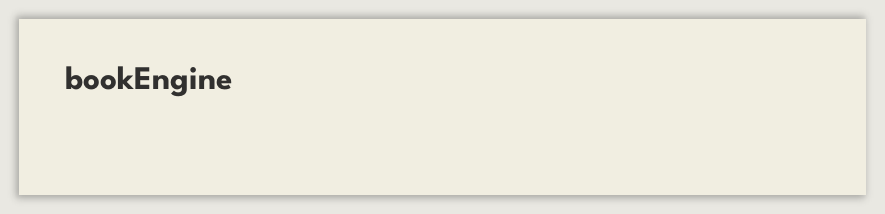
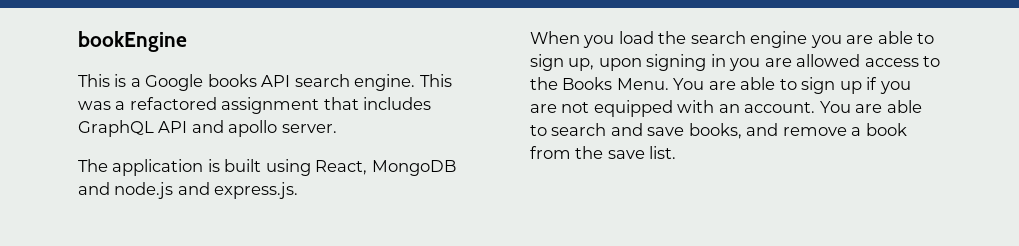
+ This is a Google books API search engine. This was a refactored assignment that includes GraphQL API and apollo server.
+ The application is built using React, MongoDB and node.js and express.js.
+ When you load the search engine you are able to sign up, upon signing in you are allowed access to the Books Menu. You are able to sign up if you are not equipped with an account. You are able to search and save books, and remove a book from the save list.

